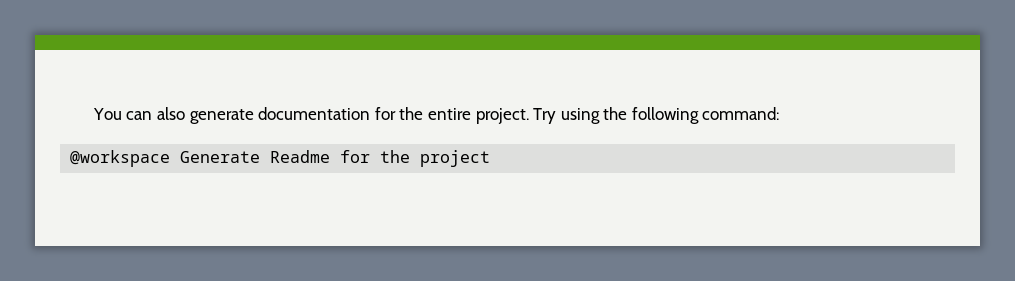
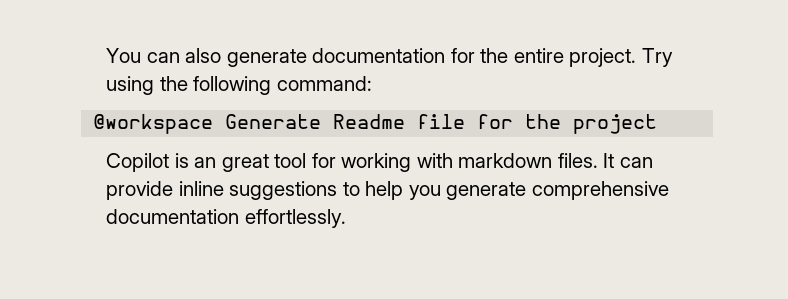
- @workspace Generate Readme for the project
+ @workspace Generate Readme file for the project
+ Copilot is an great tool for working with markdown files. It can provide inline suggestions to help you generate comprehensive documentation effortlessly.

